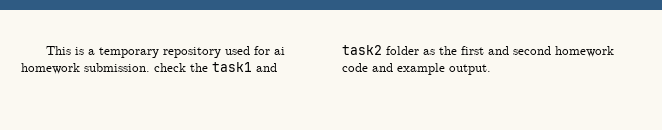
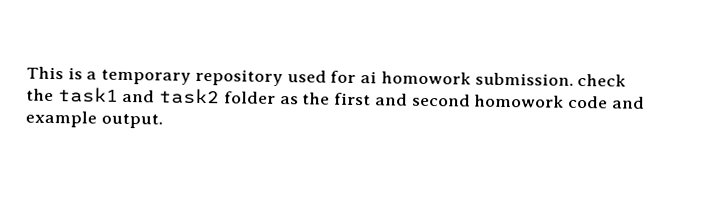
- This is a temporary repository used for ai homework submission. check the task1 and task2 folder as the first and second homework code and example output.
+ This is a temporary repository used for ai homowork submission. check the task1 and task2 folder as the first and second homowork code and example output.

